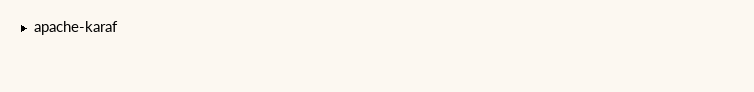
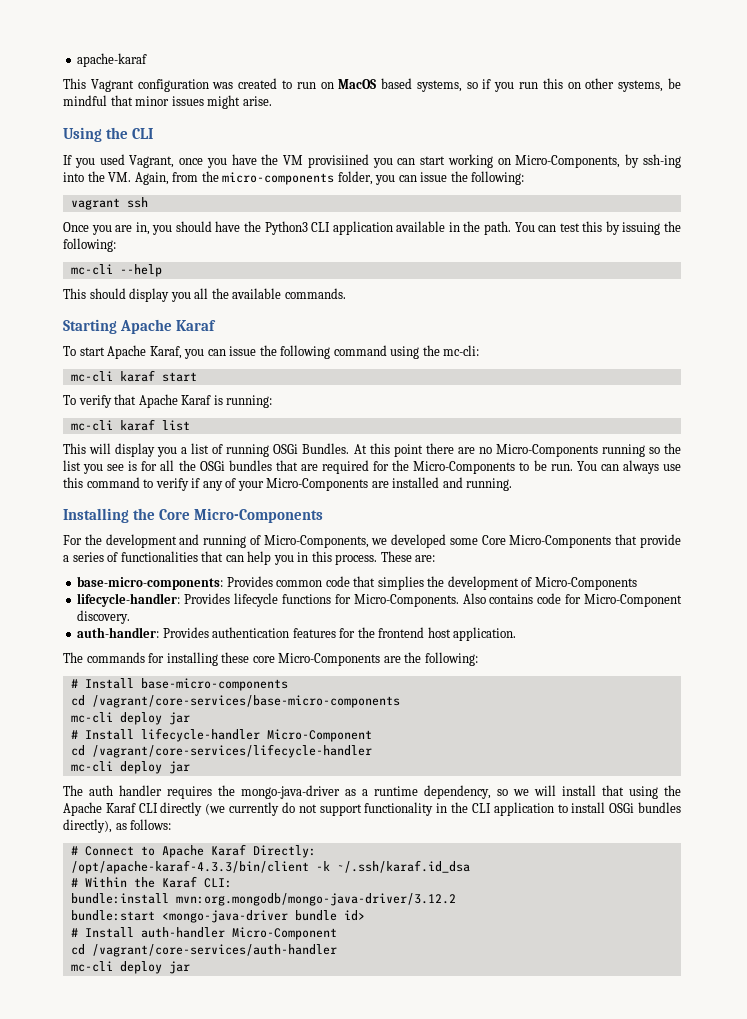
+ This Vagrant configuration was created to run on MacOS based systems, so if you run this on other systems, be mindful that minor issues might arise.
+ Using the CLI
+ If you used Vagrant, once you have the VM provisiined you can start working on Micro-Components, by ssh-ing into the VM. Again, from the micro-components folder, you can issue the following:
+ vagrant ssh
+ Once you are in, you should have the Python3 CLI application available in the path. You can test this by issuing the following:
+ mc-cli --help
+ This should display you all the available commands.
+ Starting Apache Karaf
+ To start Apache Karaf, you can issue the following command using the mc-cli:
+ mc-cli karaf start
+ To verify that Apache Karaf is running:
+ mc-cli karaf list
+ This will display you a list of running OSGi Bundles. At this point there are no Micro-Components running so the list you see is for all the OSGi bundles that are required for the Micro-Components to be run. You can always use this command to verify if any of your Micro-Components are installed and running.
+ Installing the Core Micro-Components
+ For the development and running of Micro-Components, we developed some Core Micro-Components that provide a series of functionalities that can help you in this process. These are:
+ base-micro-components: Provides common code that simplies the development of Micro-Components
+ lifecycle-handler: Provides lifecycle functions for Micro-Components. Also contains code for Micro-Component discovery.
+ auth-handler: Provides authentication features for the frontend host application.
+ The commands for installing these core Micro-Components are the following:
+ # Install base-micro-components
+ cd /vagrant/core-services/base-micro-components
+ mc-cli deploy jar
+ # Install lifecycle-handler Micro-Component
+ cd /vagrant/core-services/lifecycle-handler
+ mc-cli deploy jar
+ The auth handler requires the mongo-java-driver as a runtime dependency, so we will install that using the Apache Karaf CLI directly (we currently do not support functionality in the CLI application to install OSGi bundles directly), as follows:
+ # Connect to Apache Karaf Directly:
+ /opt/apache-karaf-4.3.3/bin/client -k ~/.ssh/karaf.id_dsa
+ # Within the Karaf CLI:
+ bundle:install mvn:org.mongodb/mongo-java-driver/3.12.2
+ bundle:start <mongo-java-driver bundle id>
+ # Install auth-handler Micro-Component
+ cd /vagrant/core-services/auth-handler
+ mc-cli deploy jar

